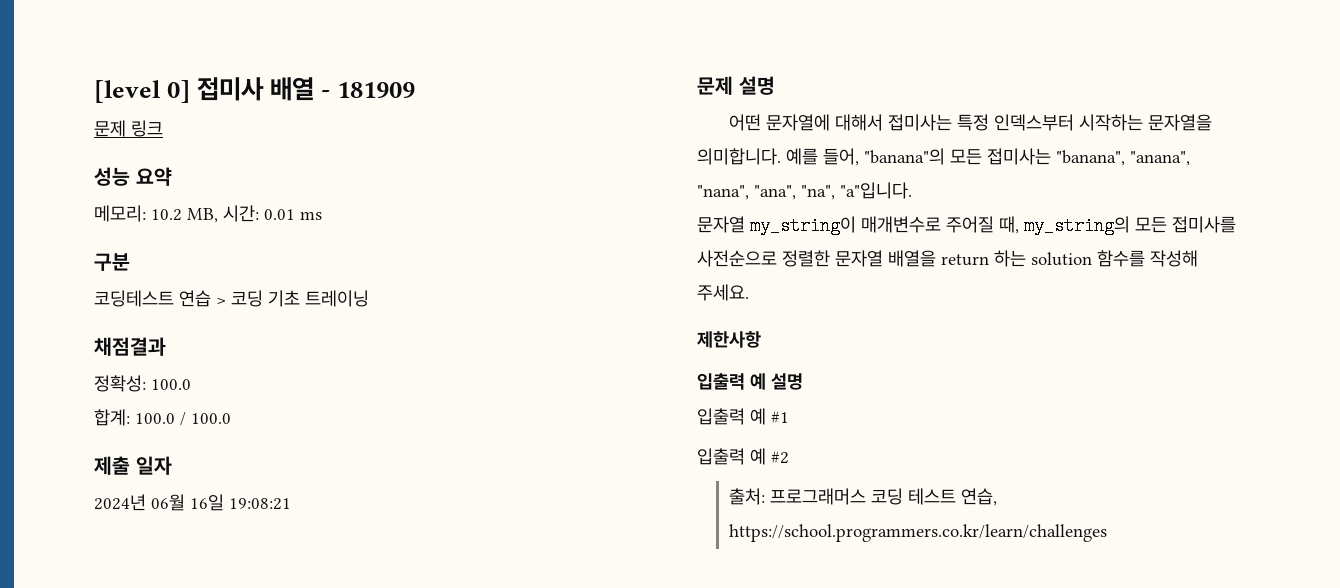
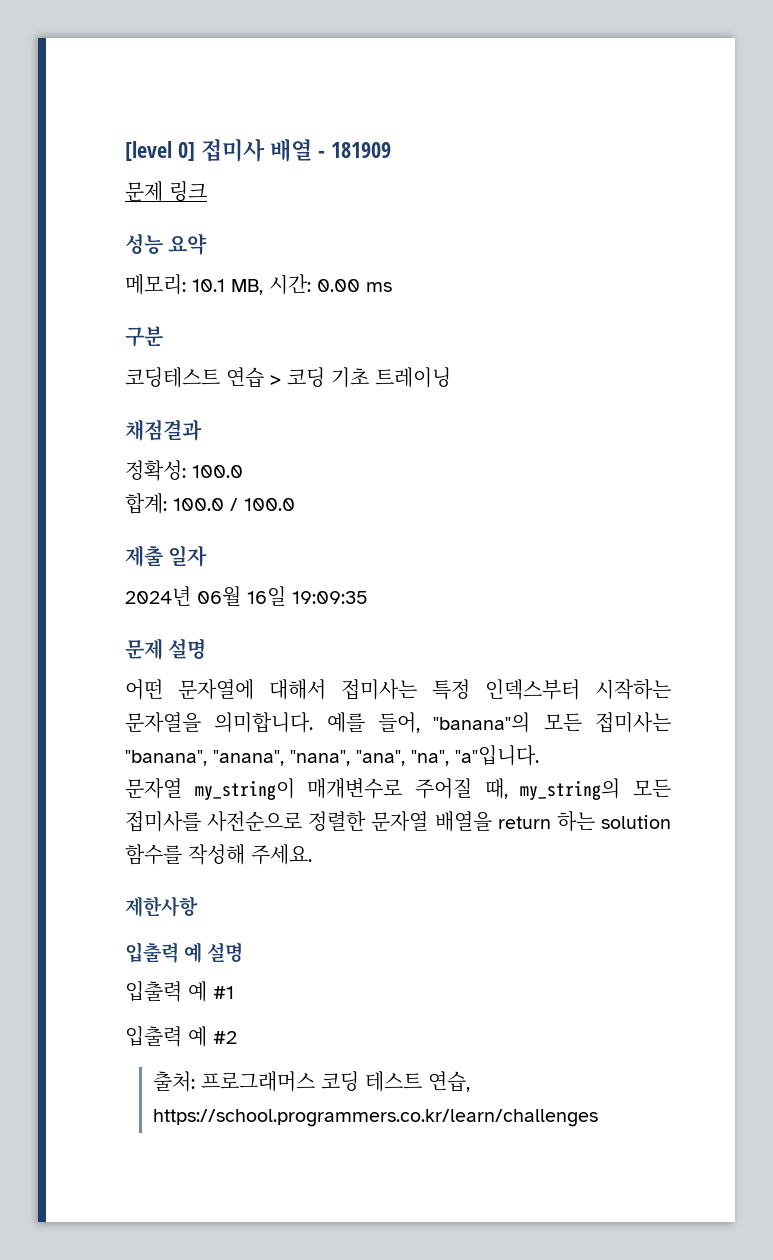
- 메모리: 10.2 MB, 시간: 0.01 ms
+ 메모리: 10.1 MB, 시간: 0.00 ms
- 2024년 06월 16일 19:08:21
+ 2024년 06월 16일 19:09:35

